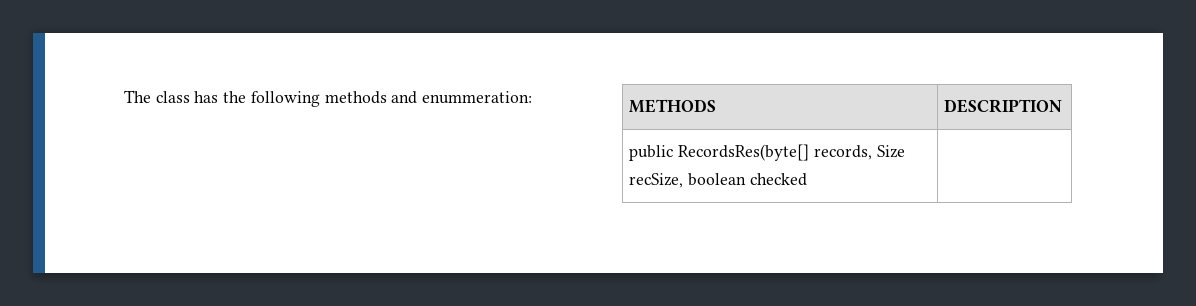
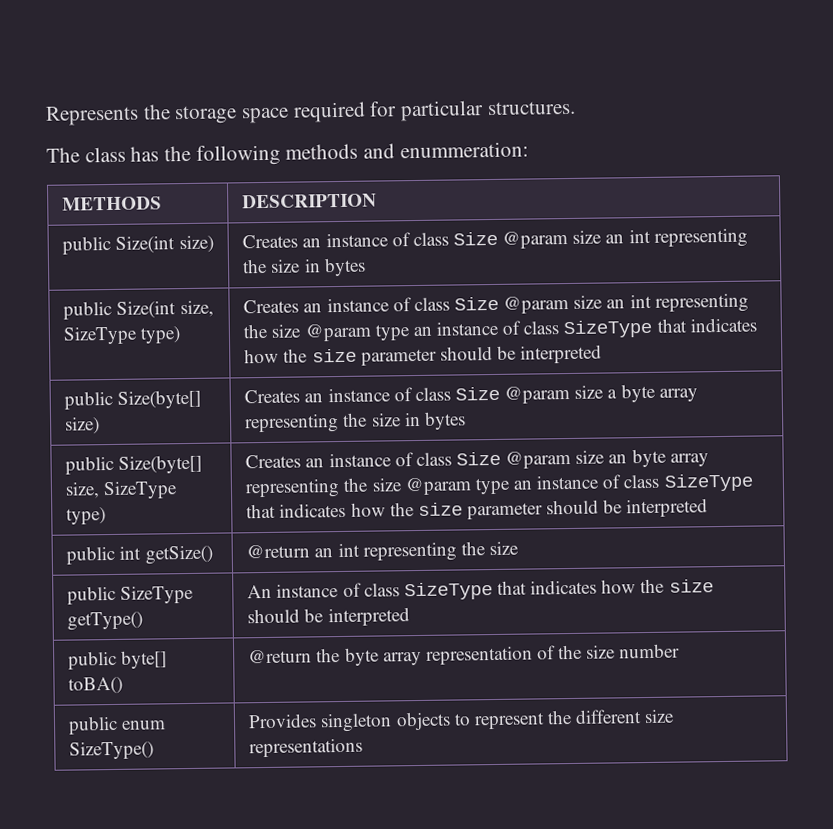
+ Represents the storage space required for particular structures.
- public RecordsRes(byte[] records, Size recSize, boolean checked |
+ public Size(int size) | Creates an instance of class Size @param size an int representing the size in bytes
+ public Size(int size, SizeType type) | Creates an instance of class Size @param size an int representing the size @param type an instance of class SizeType that indicates how the size parameter should be interpreted
+ public Size(byte[] size) | Creates an instance of class Size @param size a byte array representing the size in bytes
+ public Size(byte[] size, SizeType type) | Creates an instance of class Size @param size an byte array representing the size @param type an instance of class SizeType that indicates how the size parameter should be interpreted
+ public int getSize() | @return an int representing the size
+ public SizeType getType() | An instance of class SizeType that indicates how the size should be interpreted
+ public byte[] toBA() | @return the byte array representation of the size number
+ public enum SizeType() | Provides singleton objects to represent the different size representations

